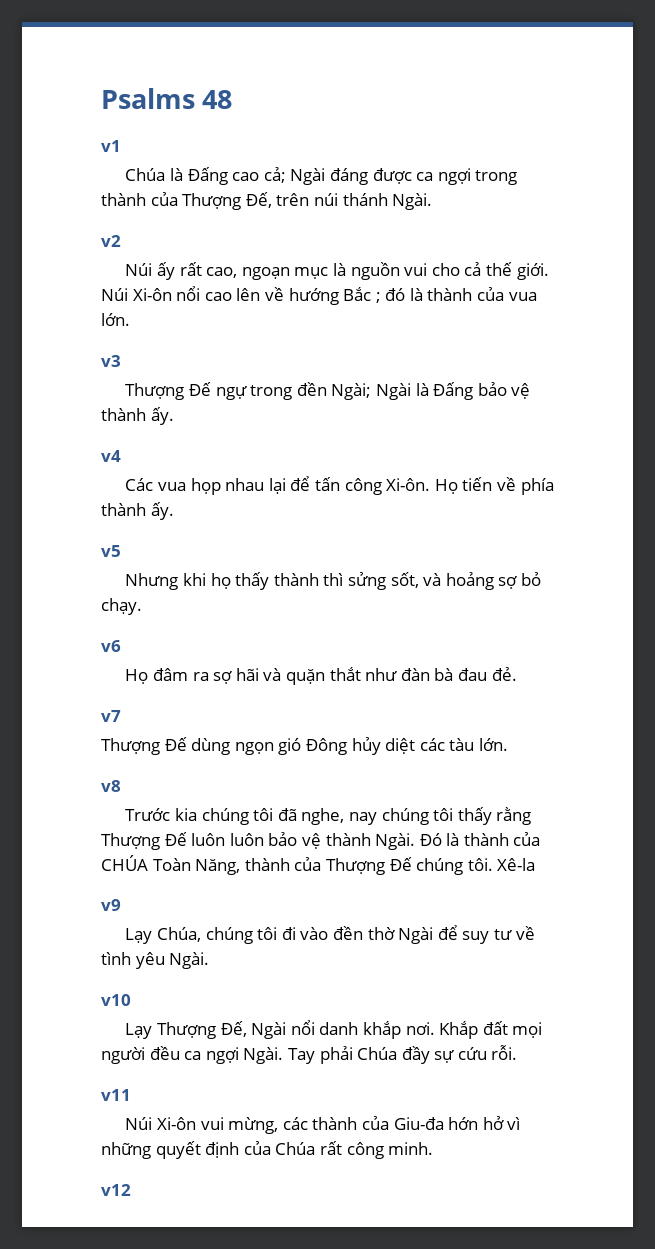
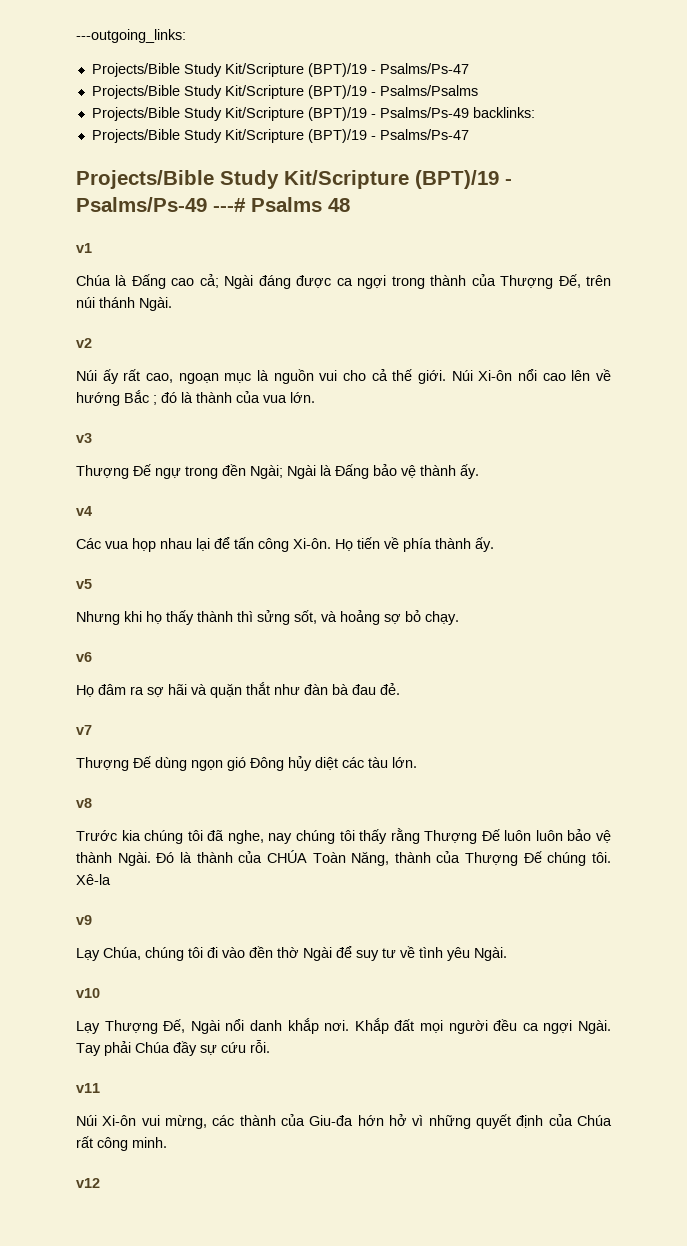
- Psalms 48
+ ---outgoing_links:
+ Projects/Bible Study Kit/Scripture (BPT)/19 - Psalms/Ps-47
+ Projects/Bible Study Kit/Scripture (BPT)/19 - Psalms/Psalms
+ Projects/Bible Study Kit/Scripture (BPT)/19 - Psalms/Ps-49 backlinks:
+ Projects/Bible Study Kit/Scripture (BPT)/19 - Psalms/Ps-47
+ Projects/Bible Study Kit/Scripture (BPT)/19 - Psalms/Ps-49 ---# Psalms 48

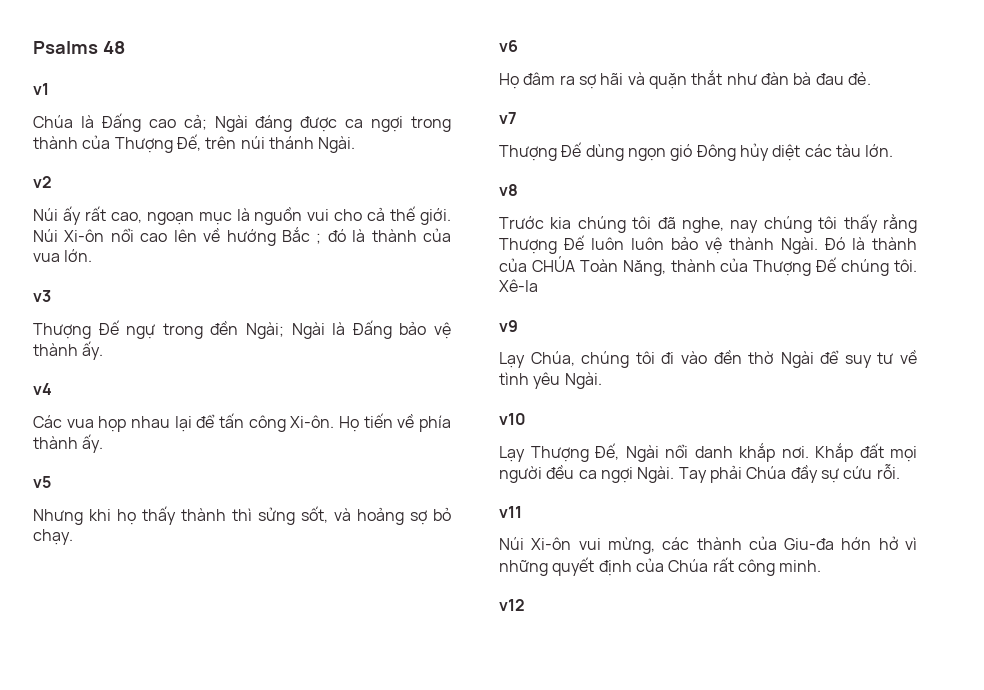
- ---outgoing_links:
- Projects/Bible Study Kit/Scripture (BPT)/19 - Psalms/Ps-47
- Projects/Bible Study Kit/Scripture (BPT)/19 - Psalms/Psalms
- Projects/Bible Study Kit/Scripture (BPT)/19 - Psalms/Ps-49 backlinks:
- Projects/Bible Study Kit/Scripture (BPT)/19 - Psalms/Ps-47
- Projects/Bible Study Kit/Scripture (BPT)/19 - Psalms/Ps-49 ---# Psalms 48
+ Psalms 48

